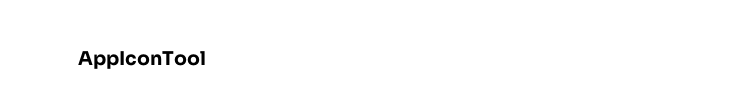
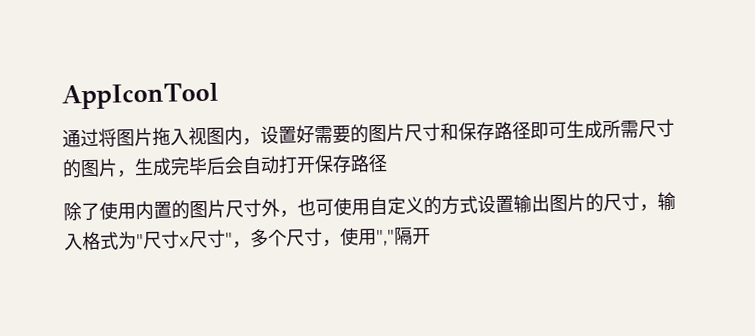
+ 通过将图片拖入视图内，设置好需要的图片尺寸和保存路径即可生成所需尺寸的图片，生成完毕后会自动打开保存路径
+ 除了使用内置的图片尺寸外，也可使用自定义的方式设置输出图片的尺寸，输入格式为"尺寸x尺寸"，多个尺寸，使用","隔开

